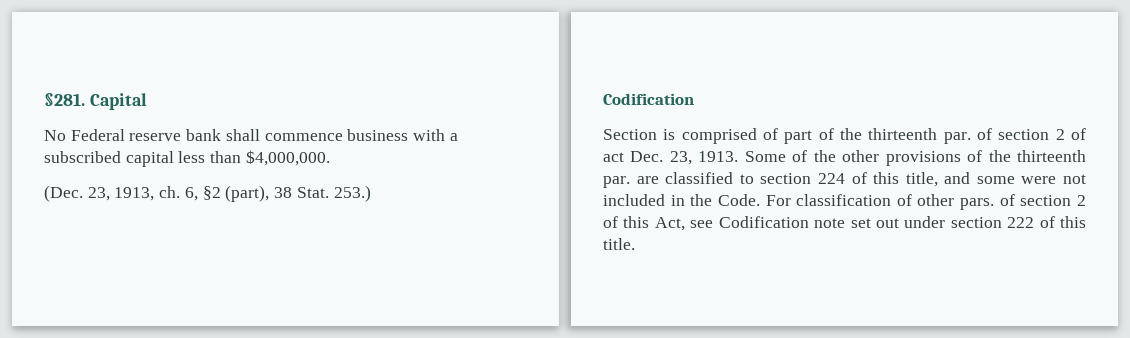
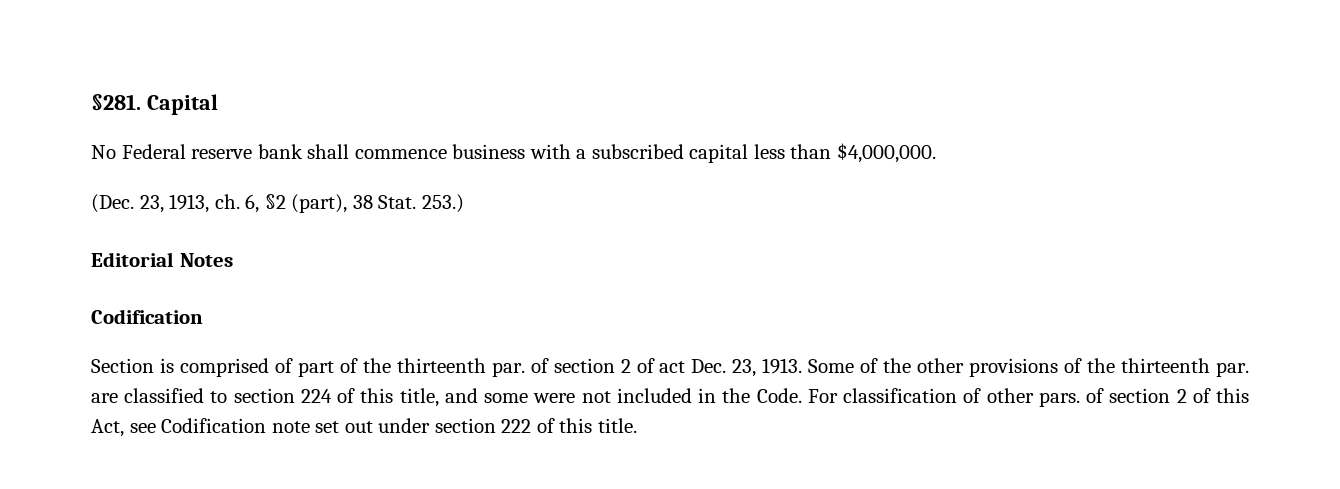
+ Editorial Notes

